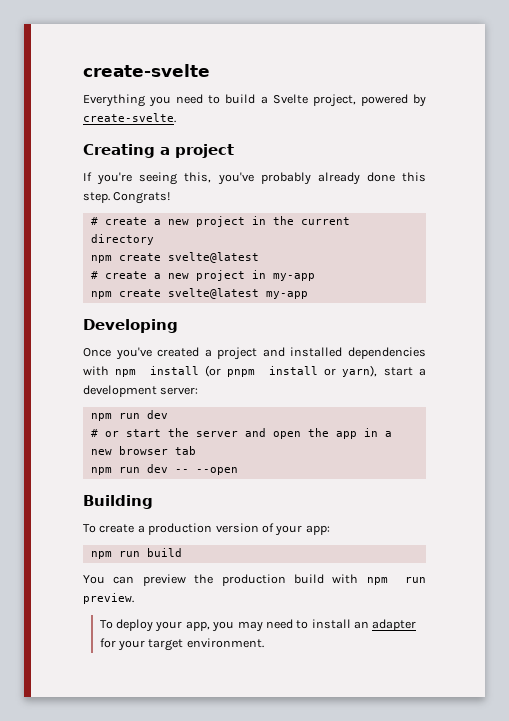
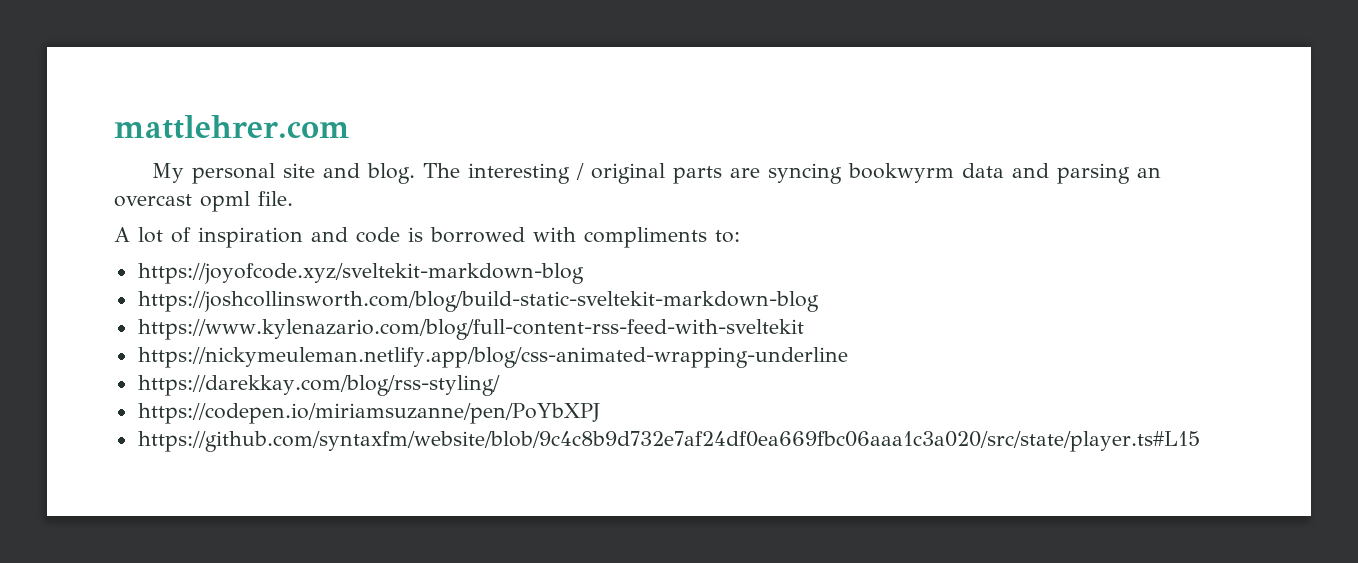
- create-svelte
- Everything you need to build a Svelte project, powered by create-svelte.
- Creating a project
- If you're seeing this, you've probably already done this step. Congrats!
- # create a new project in the current directory
- npm create svelte@latest
- # create a new project in my-app
- npm create svelte@latest my-app
- Developing
- Once you've created a project and installed dependencies with npm install (or pnpm install or yarn), start a development server:
- npm run dev
- # or start the server and open the app in a new browser tab
- npm run dev -- --open
- Building
- To create a production version of your app:
- npm run build
- You can preview the production build with npm run preview.
- To deploy your app, you may need to install an adapter for your target environment.
+ mattlehrer.com
+ My personal site and blog. The interesting / original parts are syncing bookwyrm data and parsing an overcast opml file.
+ A lot of inspiration and code is borrowed with compliments to:
+ https://joyofcode.xyz/sveltekit-markdown-blog
+ https://joshcollinsworth.com/blog/build-static-sveltekit-markdown-blog
+ https://www.kylenazario.com/blog/full-content-rss-feed-with-sveltekit
+ https://nickymeuleman.netlify.app/blog/css-animated-wrapping-underline
+ https://darekkay.com/blog/rss-styling/
+ https://codepen.io/miriamsuzanne/pen/PoYbXPJ
+ https://github.com/syntaxfm/website/blob/9c4c8b9d732e7af24df0ea669fbc06aaa1c3a020/src/state/player.ts#L15

